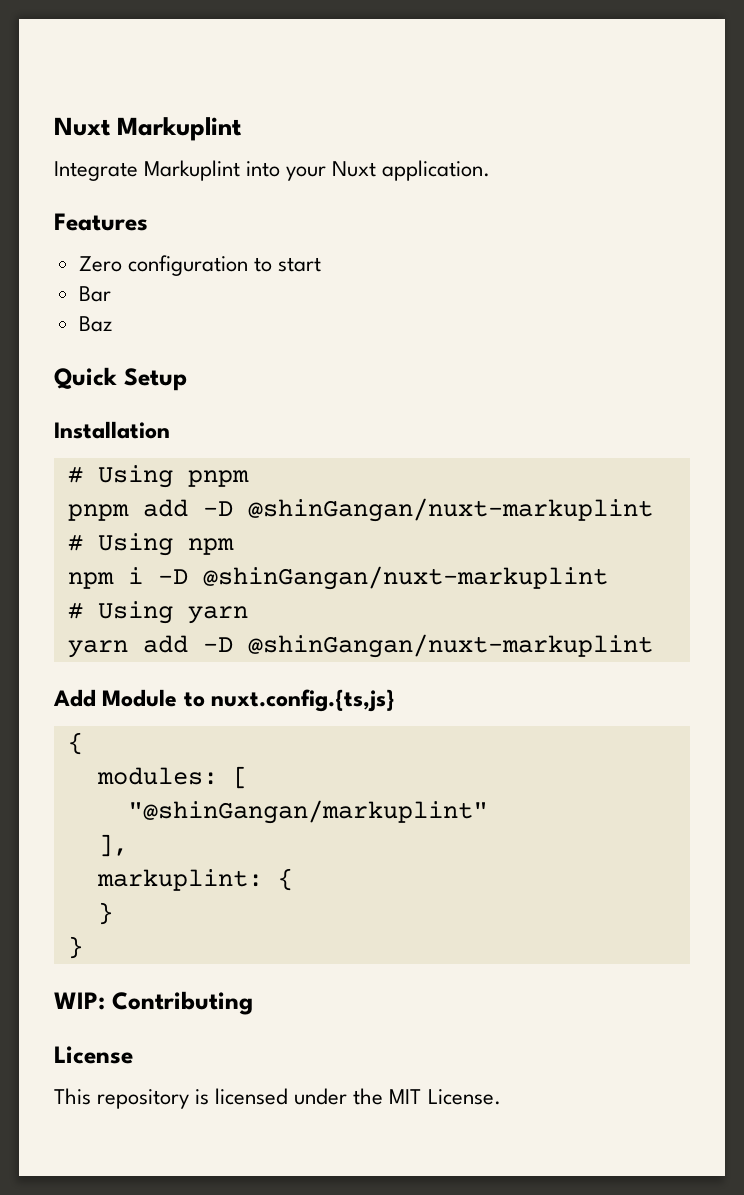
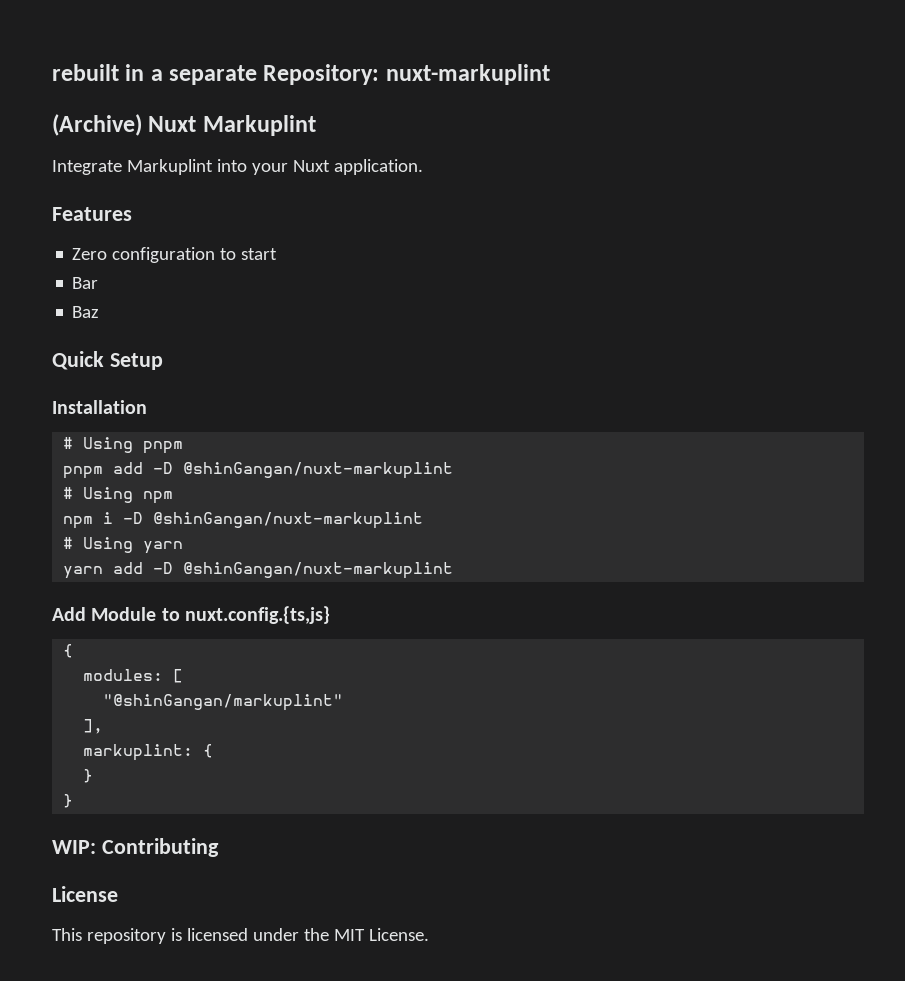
- Nuxt Markuplint
+ rebuilt in a separate Repository: nuxt-markuplint
+ (Archive) Nuxt Markuplint

